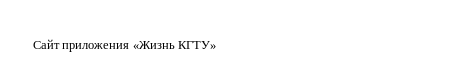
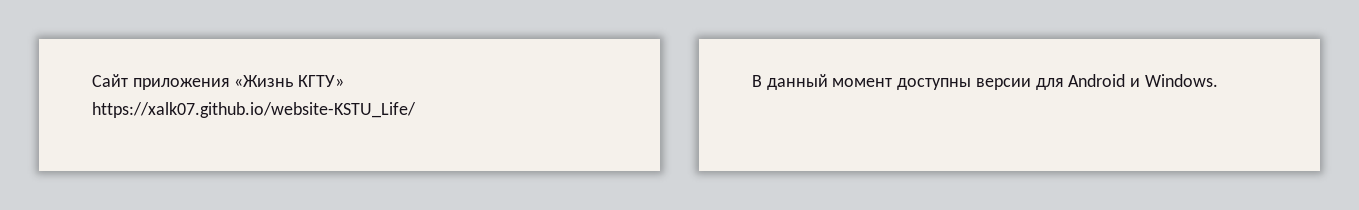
- Сайт приложения «Жизнь КГТУ»
+ Сайт приложения «Жизнь КГТУ» https://xalk07.github.io/website-KSTU_Life/
+ В данный момент доступны версии для Android и Windows.

